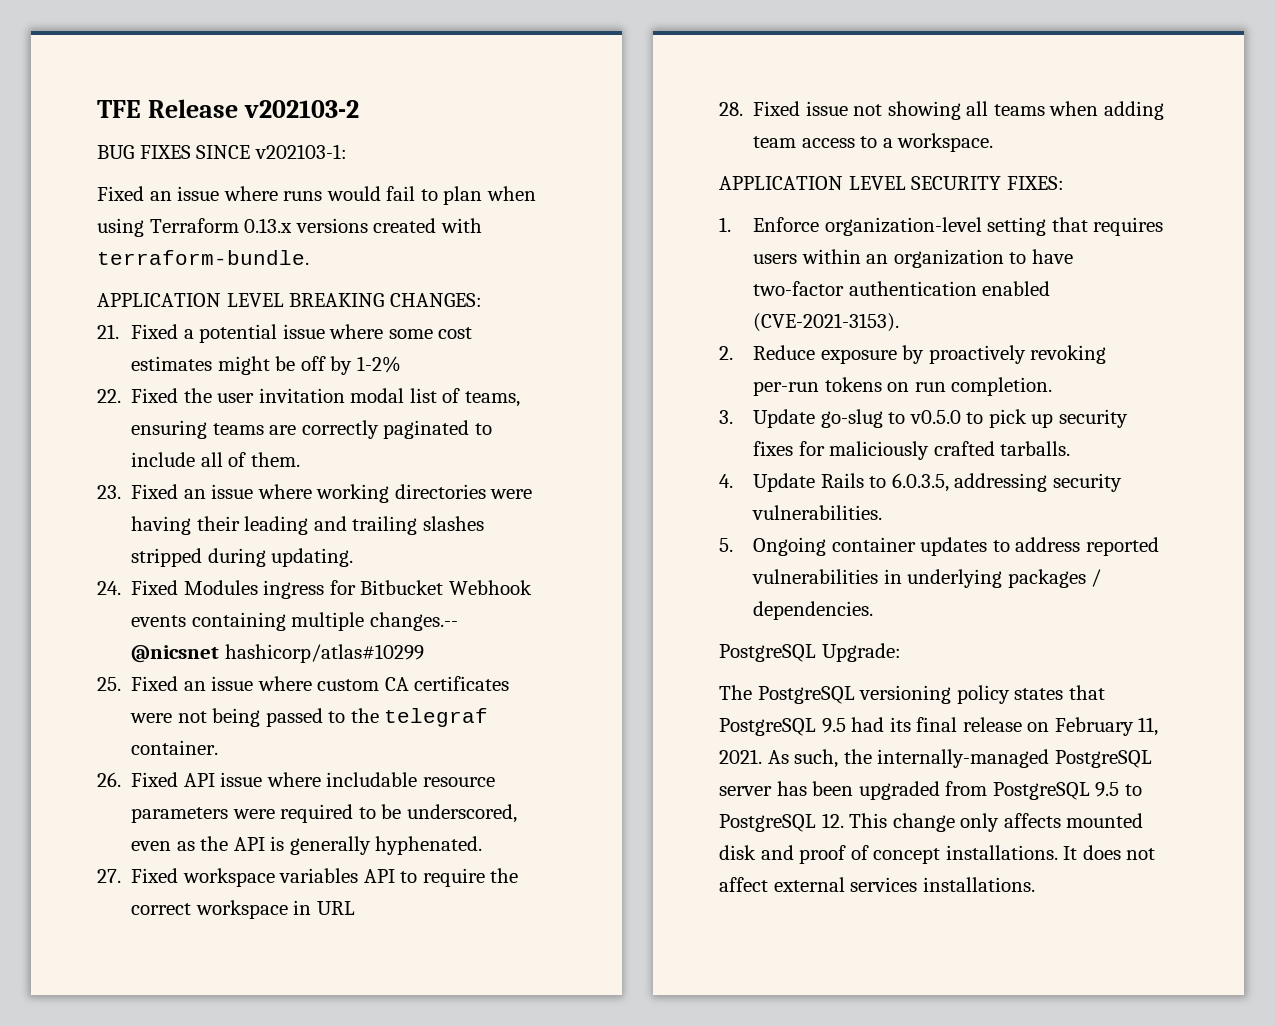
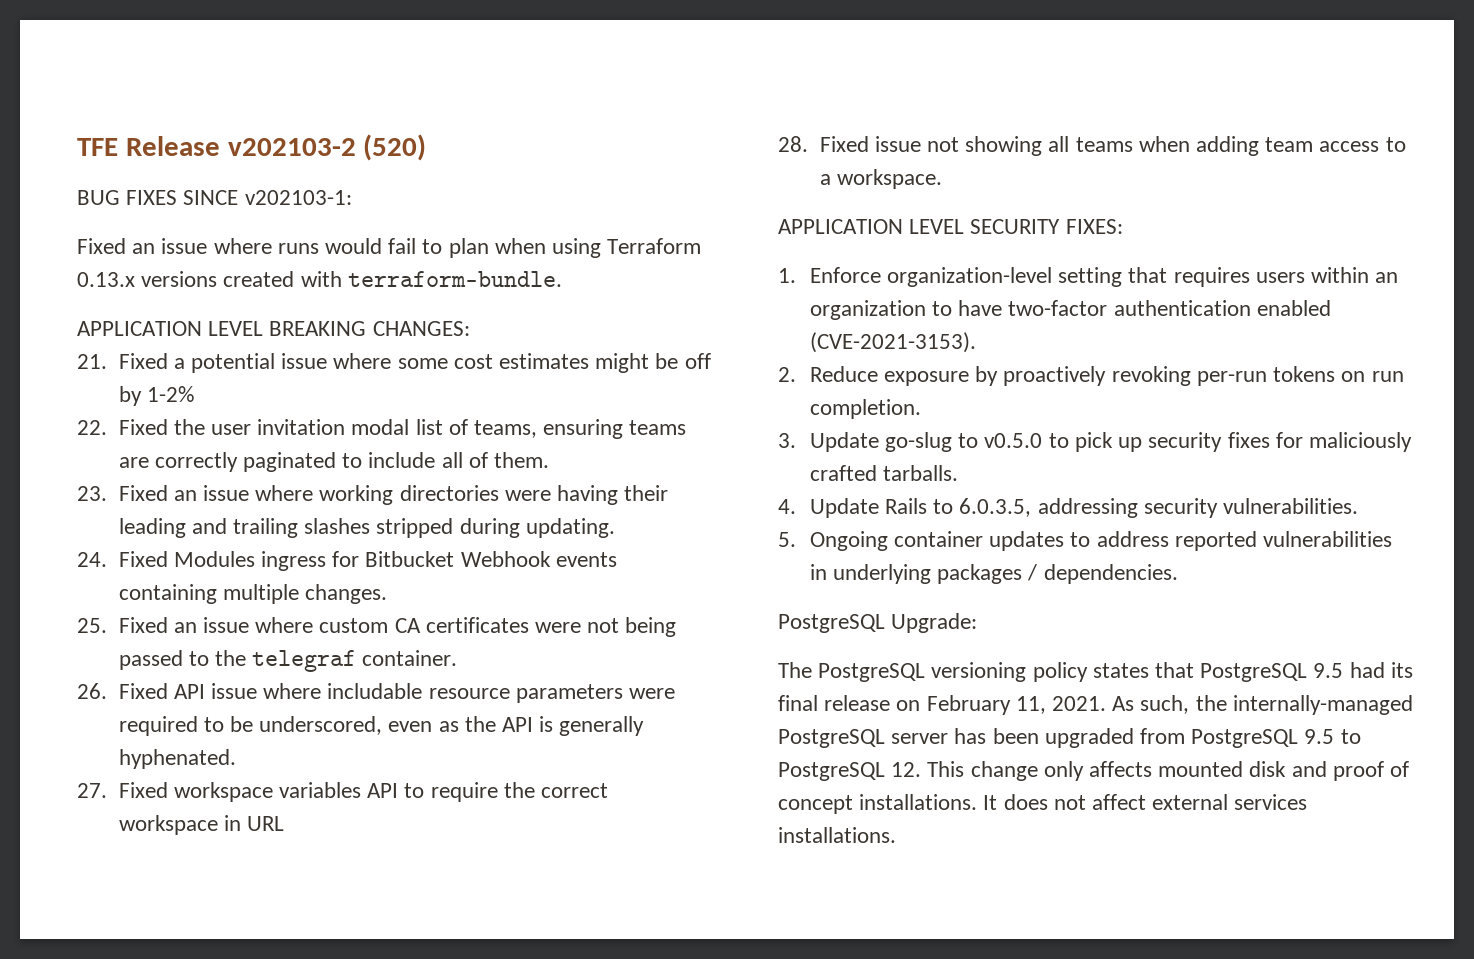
- TFE Release v202103-2
+ TFE Release v202103-2 (520)
- 24. Fixed Modules ingress for Bitbucket Webhook events containing multiple changes.-- @nicsnet hashicorp/atlas#10299
+ 24. Fixed Modules ingress for Bitbucket Webhook events containing multiple changes.

